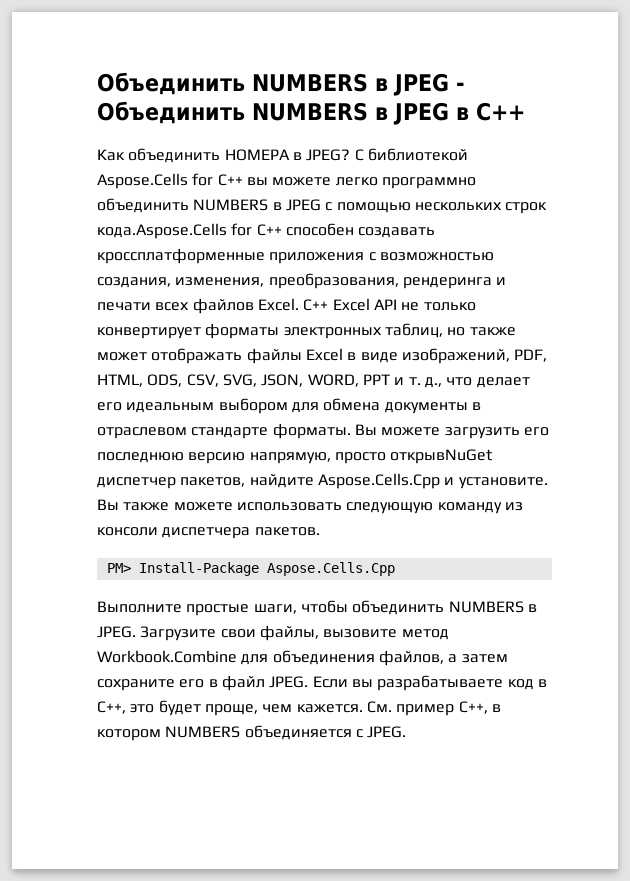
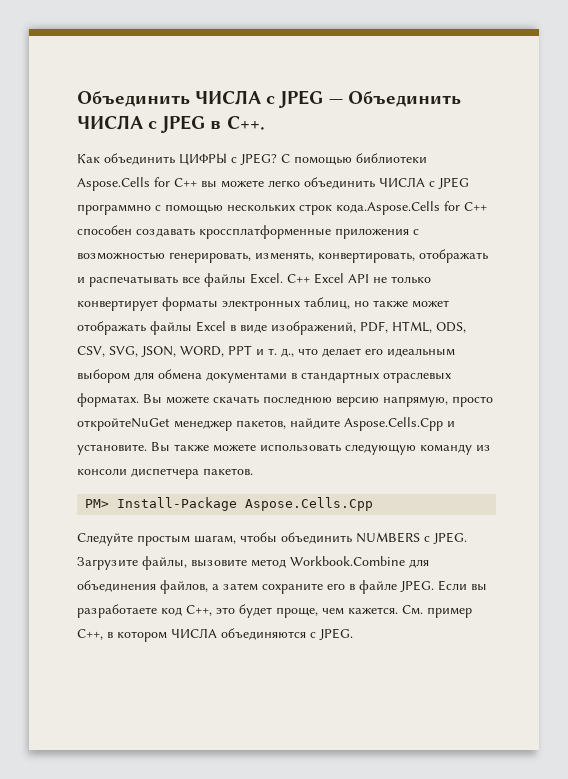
- Объединить NUMBERS в JPEG - Объединить NUMBERS в JPEG в C++
+ Объединить ЧИСЛА с JPEG — Объединить ЧИСЛА с JPEG в C++.
- Как объединить НОМЕРА в JPEG? С библиотекой Aspose.Cells for C++ вы можете легко программно объединить NUMBERS в JPEG с помощью нескольких строк кода.Aspose.Cells for C++ способен создавать кроссплатформенные приложения с возможностью создания, изменения, преобразования, рендеринга и печати всех файлов Excel.
+ Как объединить ЦИФРЫ с JPEG? С помощью библиотеки Aspose.Cells for C++ вы можете легко объединить ЧИСЛА с JPEG программно с помощью нескольких строк кода.Aspose.Cells for C++ способен создавать кроссплатформенные приложения с возможностью генерировать, изменять, конвертировать, отображать и распечатывать все файлы Excel.
- C++ Excel API не только конвертирует форматы электронных таблиц, но также может отображать файлы Excel в виде изображений, PDF, HTML, ODS, CSV, SVG, JSON, WORD, PPT и т. д., что делает его идеальным выбором для обмена документы в отраслевом стандарте форматы. Вы можете загрузить его последнюю версию напрямую, просто открывNuGet диспетчер пакетов, найдите Aspose.Cells.Cpp и установите.
+ C++ Excel API не только конвертирует форматы электронных таблиц, но также может отображать файлы Excel в виде изображений, PDF, HTML, ODS, CSV, SVG, JSON, WORD, PPT и т. д., что делает его идеальным выбором для обмена документами в стандартных отраслевых форматах. Вы можете скачать последнюю версию напрямую, просто откройтеNuGet менеджер пакетов, найдите Aspose.Cells.Cpp и установите.
- Выполните простые шаги, чтобы объединить NUMBERS в JPEG.
+ Следуйте простым шагам, чтобы объединить NUMBERS с JPEG.
- Загрузите свои файлы, вызовите метод Workbook.Combine для объединения файлов, а затем сохраните его в файл JPEG.
+ Загрузите файлы, вызовите метод Workbook.Combine для объединения файлов, а затем сохраните его в файле JPEG.
- Если вы разрабатываете код в C++, это будет проще, чем кажется.
+ Если вы разработаете код C++, это будет проще, чем кажется.
- См. пример C++, в котором NUMBERS объединяется с JPEG.
+ См. пример C++, в котором ЧИСЛА объединяются с JPEG.

